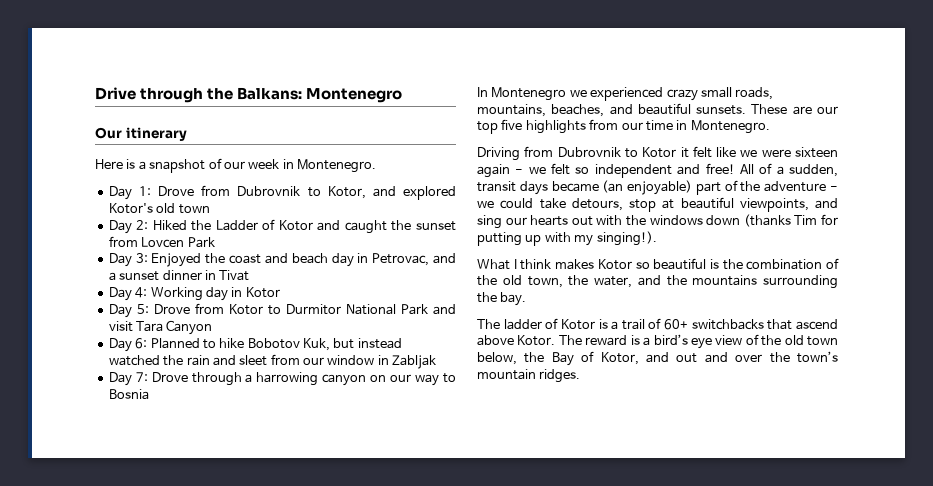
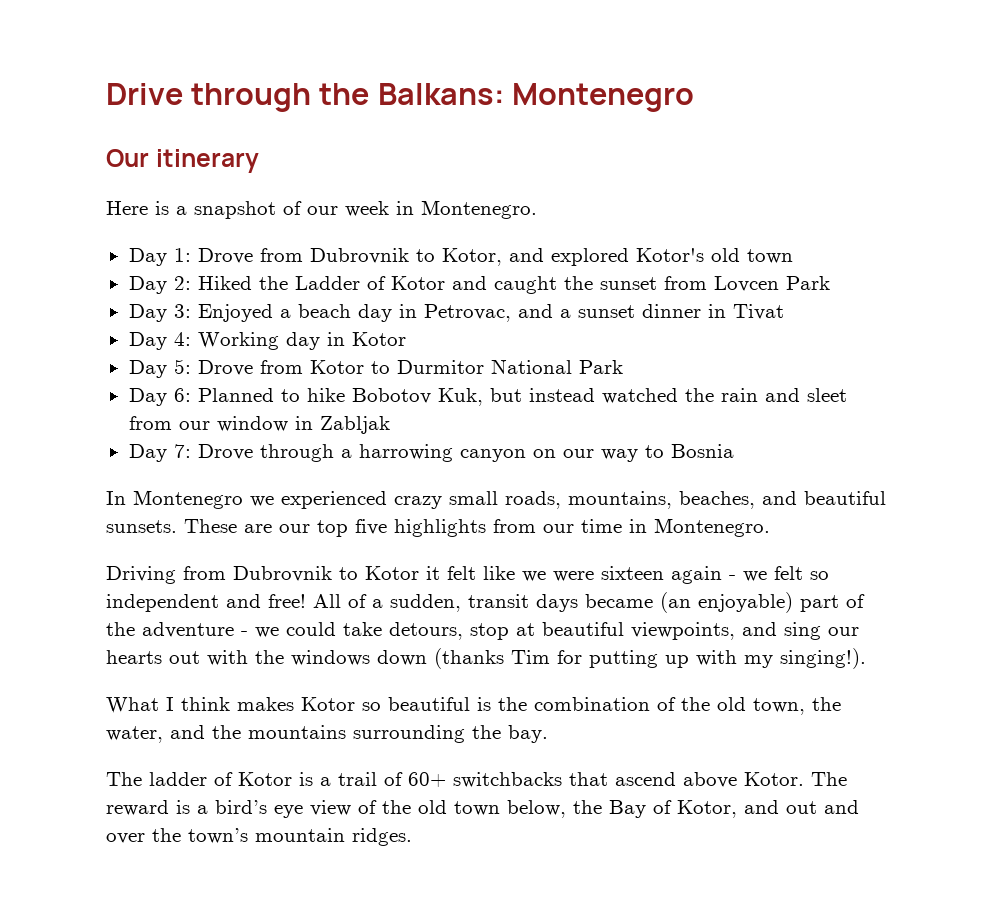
- Day 3: Enjoyed the coast and beach day in Petrovac, and a sunset dinner in Tivat
+ Day 3: Enjoyed a beach day in Petrovac, and a sunset dinner in Tivat
- Day 5: Drove from Kotor to Durmitor National Park and visit Tara Canyon
+ Day 5: Drove from Kotor to Durmitor National Park

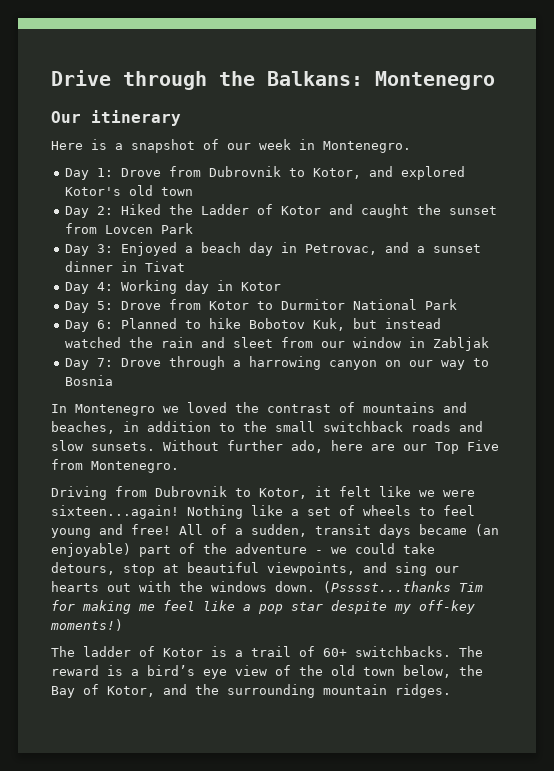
- In Montenegro we experienced crazy small roads, mountains, beaches, and beautiful sunsets. These are our top five highlights from our time in Montenegro.
+ In Montenegro we loved the contrast of mountains and beaches, in addition to the small switchback roads and slow sunsets. Without further ado, here are our Top Five from Montenegro.
- Driving from Dubrovnik to Kotor it felt like we were sixteen again - we felt so independent and free!
+ Driving from Dubrovnik to Kotor, it felt like we were sixteen...again! Nothing like a set of wheels to feel young and free!
- All of a sudden, transit days became (an enjoyable) part of the adventure - we could take detours, stop at beautiful viewpoints, and sing our hearts out with the windows down (thanks Tim for putting up with my singing!).
- What I think makes Kotor so beautiful is the combination of the old town, the water, and the mountains surrounding the bay.
+ All of a sudden, transit days became (an enjoyable) part of the adventure - we could take detours, stop at beautiful viewpoints, and sing our hearts out with the windows down. (Psssst...thanks Tim for making me feel like a pop star despite my off-key moments!)
- The ladder of Kotor is a trail of 60+ switchbacks that ascend above Kotor.
+ The ladder of Kotor is a trail of 60+ switchbacks.
- The reward is a bird’s eye view of the old town below, the Bay of Kotor, and out and over the town’s mountain ridges.
+ The reward is a bird’s eye view of the old town below, the Bay of Kotor, and the surrounding mountain ridges.

